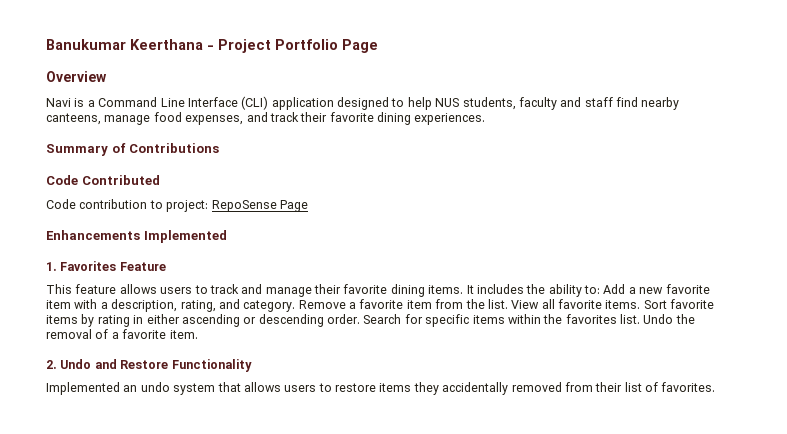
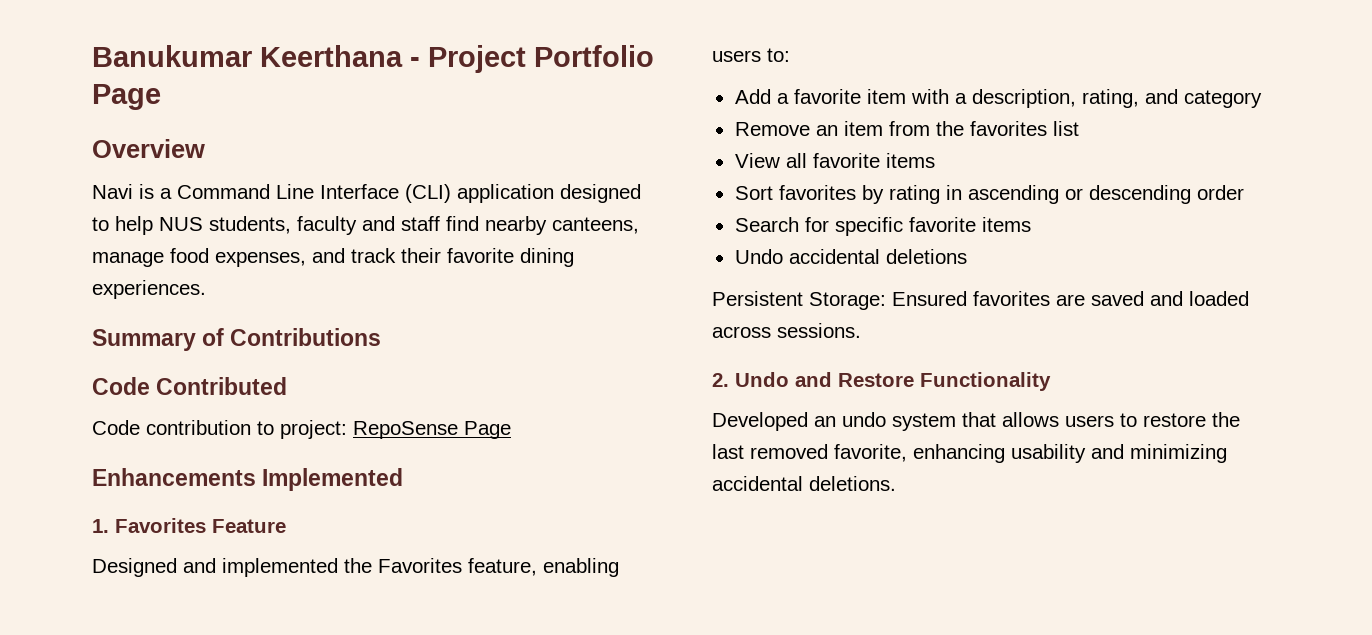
- This feature allows users to track and manage their favorite dining items. It includes the ability to: Add a new favorite item with a description, rating, and category. Remove a favorite item from the list. View all favorite items. Sort favorite items by rating in either ascending or descending order. Search for specific items within the favorites list. Undo the removal of a favorite item.
+ Designed and implemented the Favorites feature, enabling users to:
+ Add a favorite item with a description, rating, and category
+ Remove an item from the favorites list
+ View all favorite items
+ Sort favorites by rating in ascending or descending order
+ Search for specific favorite items
+ Undo accidental deletions
+ Persistent Storage: Ensured favorites are saved and loaded across sessions.
- Implemented an undo system that allows users to restore items they accidentally removed from their list of favorites.
+ Developed an undo system that allows users to restore the last removed favorite, enhancing usability and minimizing accidental deletions.

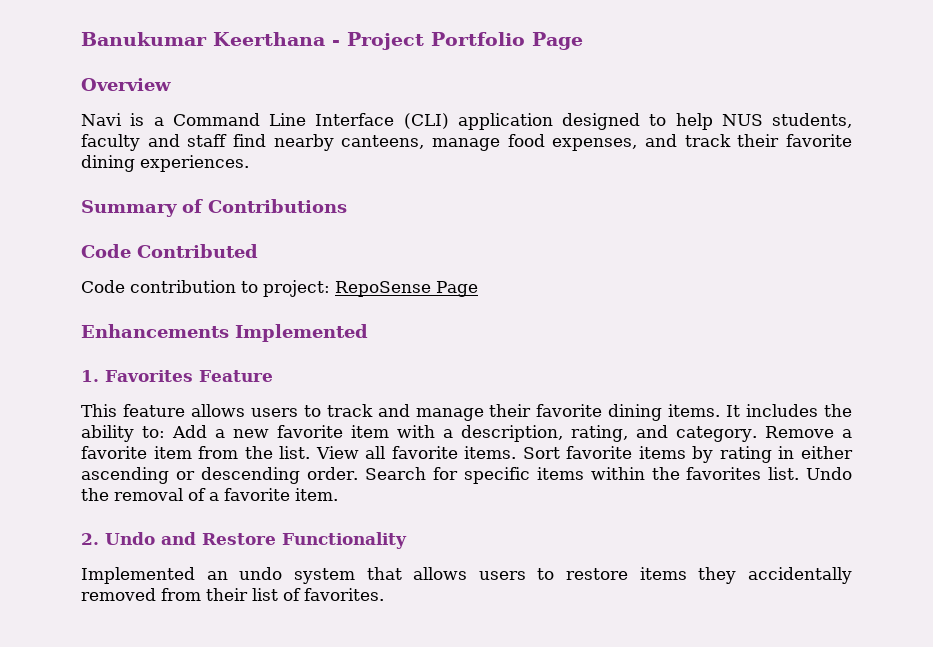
- Designed and implemented the Favorites feature, enabling users to:
- Add a favorite item with a description, rating, and category
- Remove an item from the favorites list
- View all favorite items
- Sort favorites by rating in ascending or descending order
- Search for specific favorite items
- Undo accidental deletions
- Persistent Storage: Ensured favorites are saved and loaded across sessions.
+ This feature allows users to track and manage their favorite dining items. It includes the ability to: Add a new favorite item with a description, rating, and category. Remove a favorite item from the list. View all favorite items. Sort favorite items by rating in either ascending or descending order. Search for specific items within the favorites list. Undo the removal of a favorite item.
- Developed an undo system that allows users to restore the last removed favorite, enhancing usability and minimizing accidental deletions.
+ Implemented an undo system that allows users to restore items they accidentally removed from their list of favorites.

